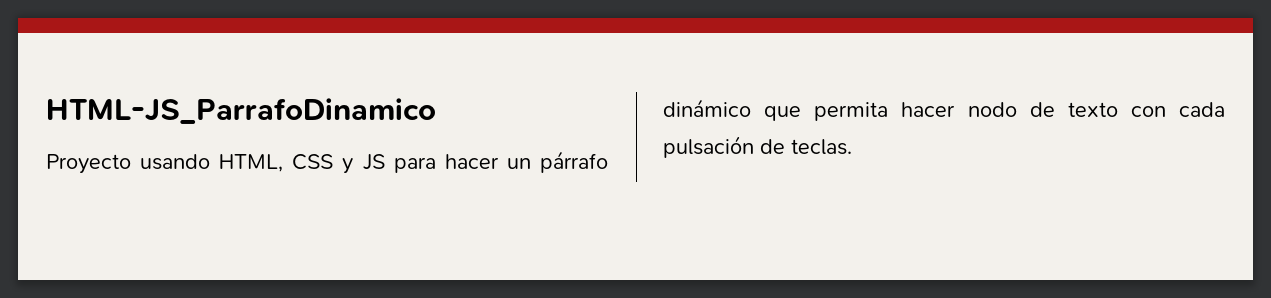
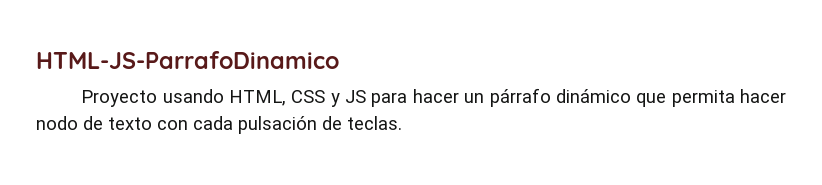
- HTML-JS_ParrafoDinamico
+ HTML-JS-ParrafoDinamico

